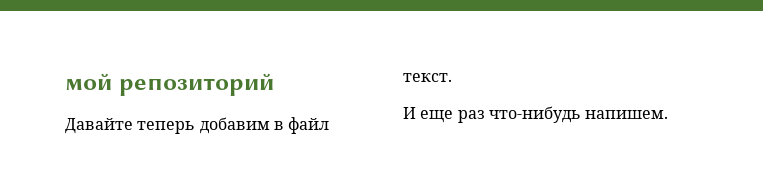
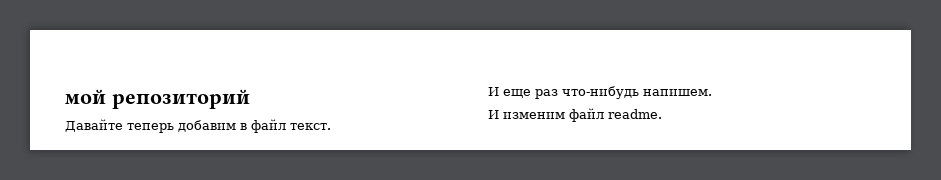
+ И изменим файл readme.

